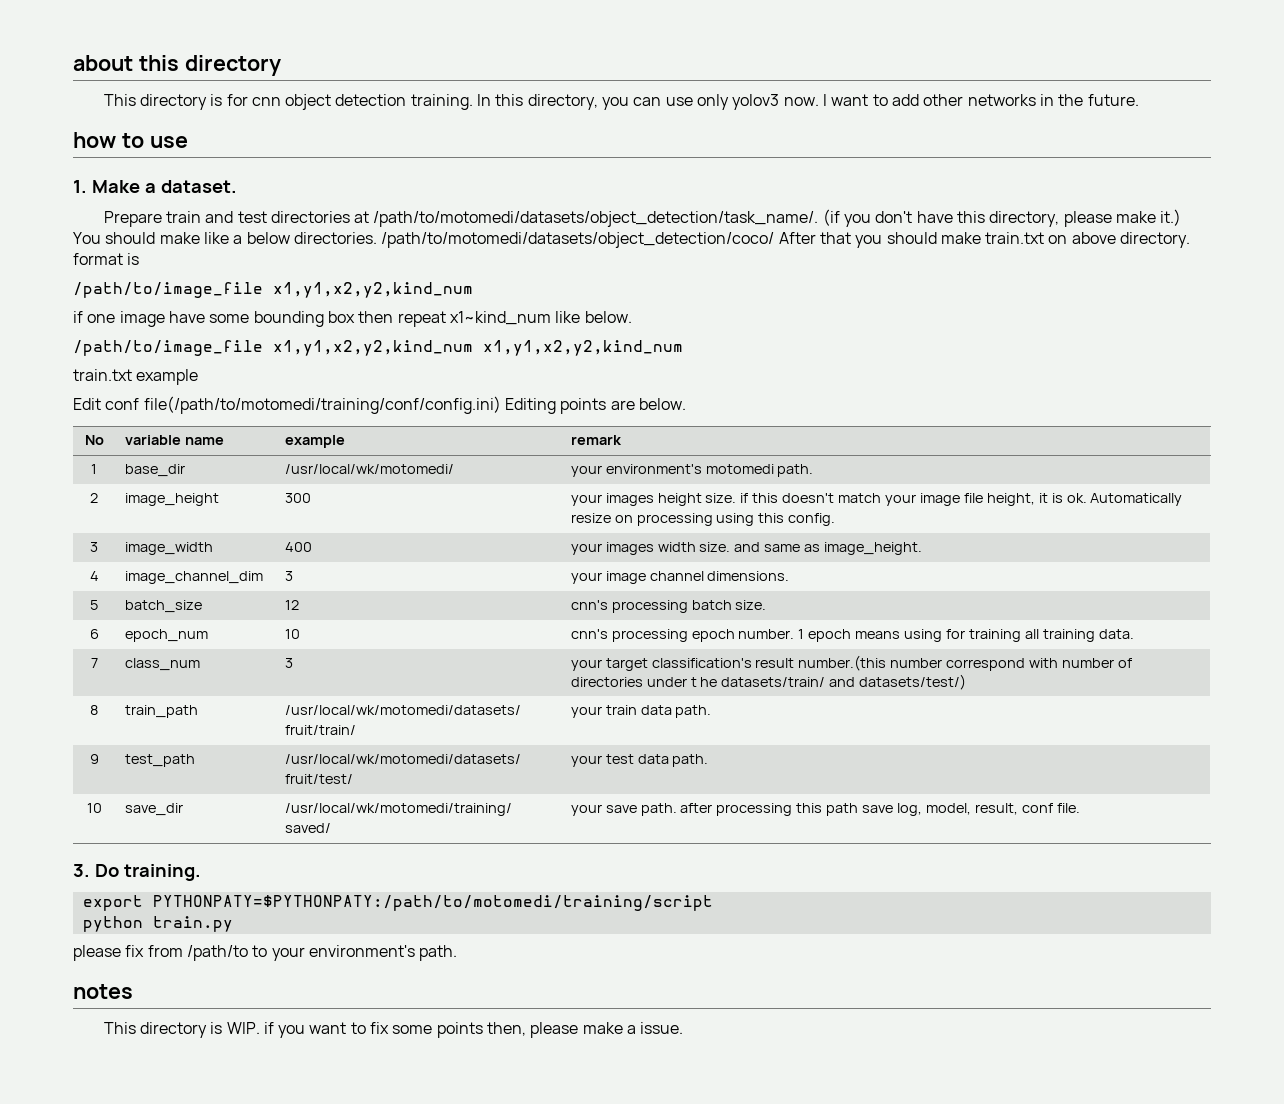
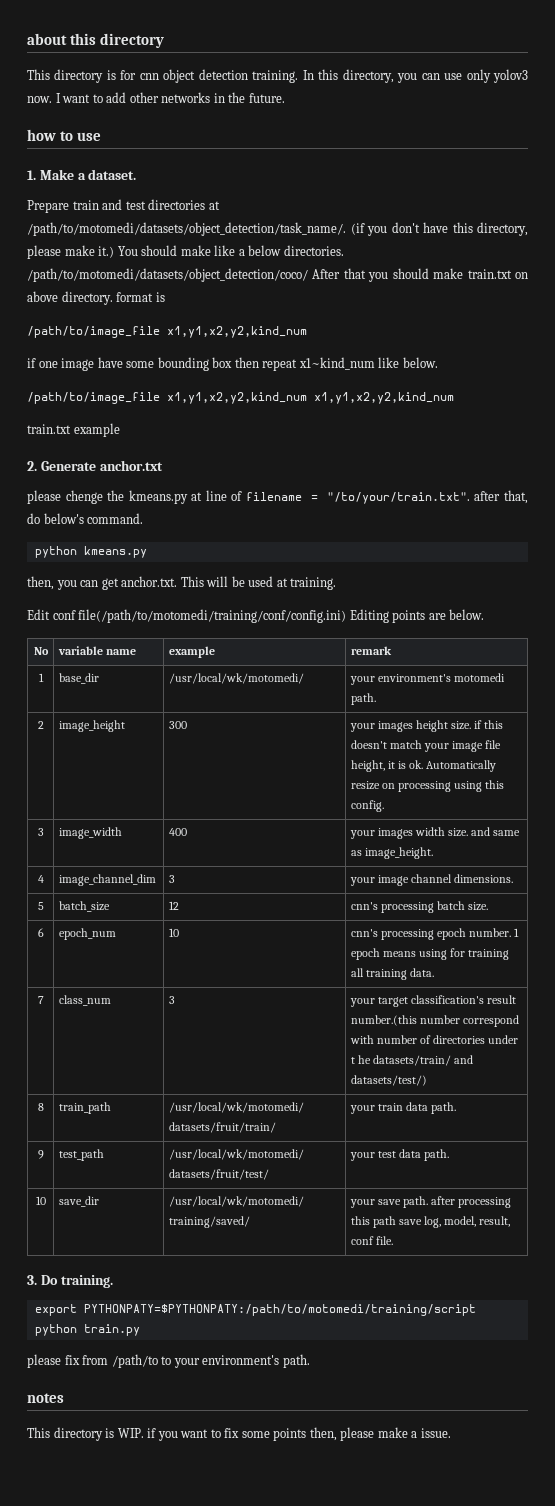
+ 2. Generate anchor.txt
+ please chenge the kmeans.py at line of filename = "/to/your/train.txt". after that, do below's command.
+ python kmeans.py
+ then, you can get anchor.txt. This will be used at training.

